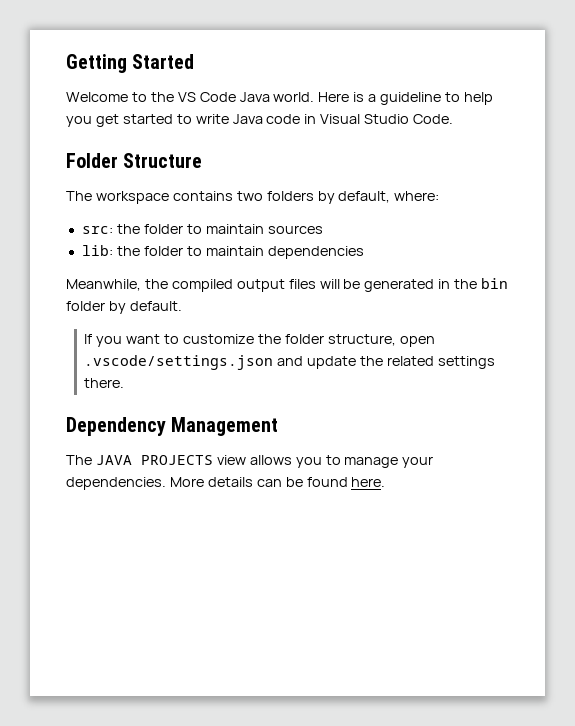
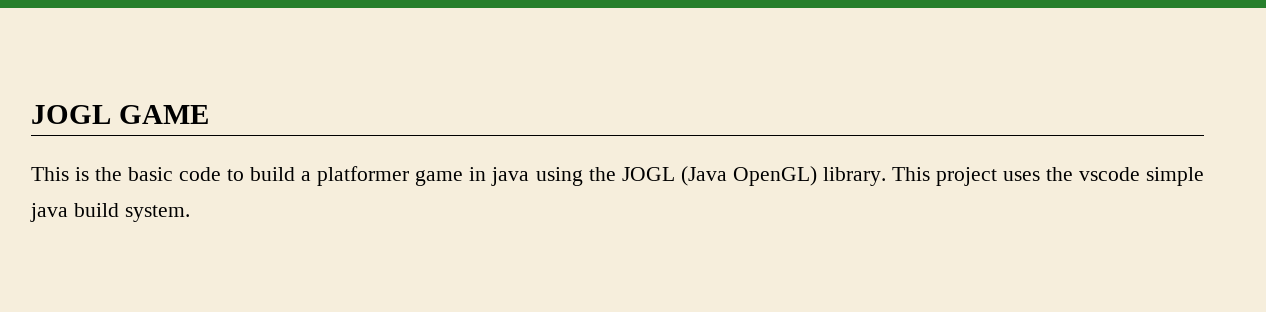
- Getting Started
- Welcome to the VS Code Java world. Here is a guideline to help you get started to write Java code in Visual Studio Code.
- Folder Structure
- The workspace contains two folders by default, where:
- src: the folder to maintain sources
- lib: the folder to maintain dependencies
- Meanwhile, the compiled output files will be generated in the bin folder by default.
- If you want to customize the folder structure, open .vscode/settings.json and update the related settings there.
- Dependency Management
- The JAVA PROJECTS view allows you to manage your dependencies. More details can be found here.
+ JOGL GAME
+ This is the basic code to build a platformer game in java using the JOGL (Java OpenGL) library. This project uses the vscode simple java build system.

